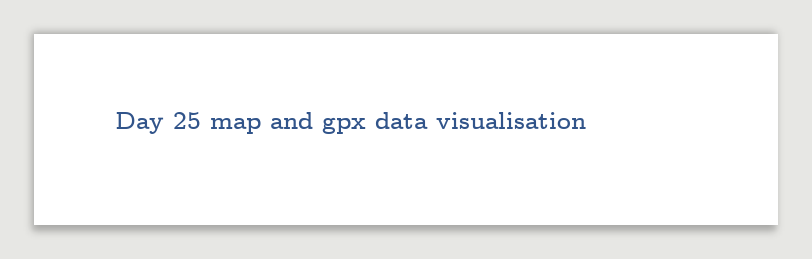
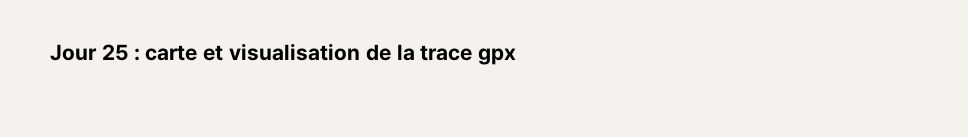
- Day 25 map and gpx data visualisation
+ Jour 25 : carte et visualisation de la trace gpx

